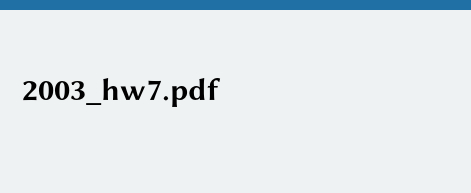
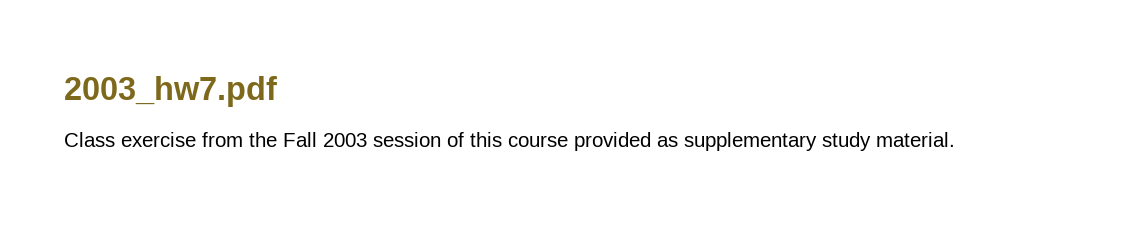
+ Class exercise from the Fall 2003 session of this course provided as supplementary study material.

